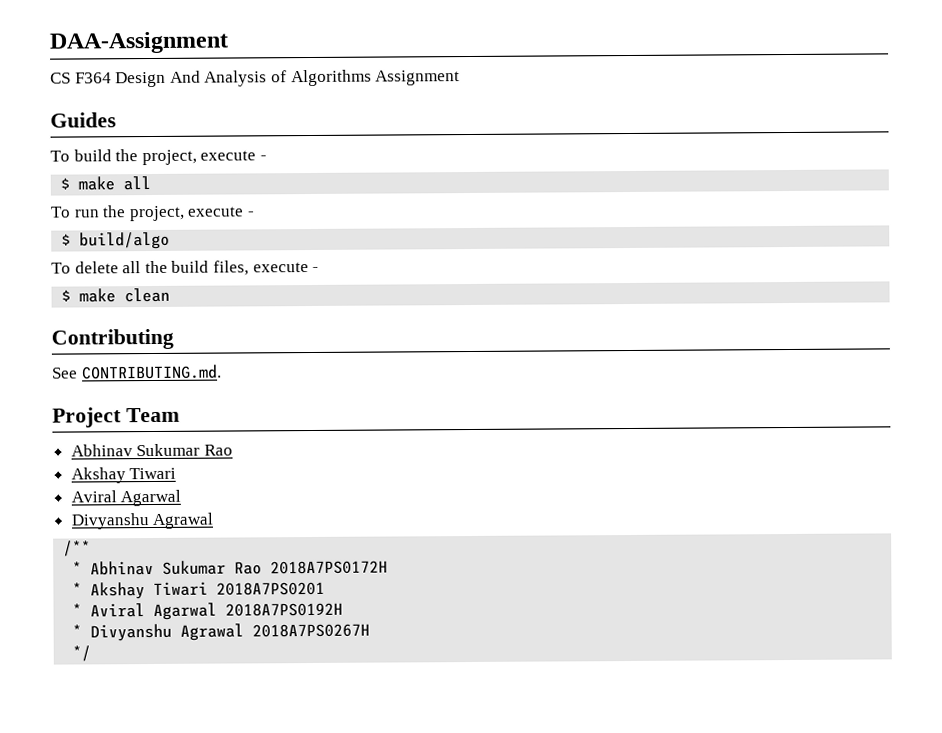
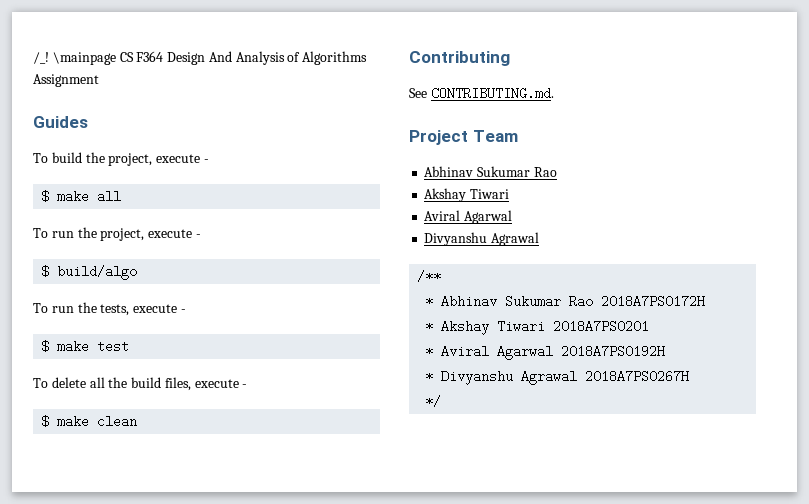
- DAA-Assignment
- CS F364 Design And Analysis of Algorithms Assignment
+ /_! \mainpage CS F364 Design And Analysis of Algorithms Assignment
+ To run the tests, execute -
+ $ make test

